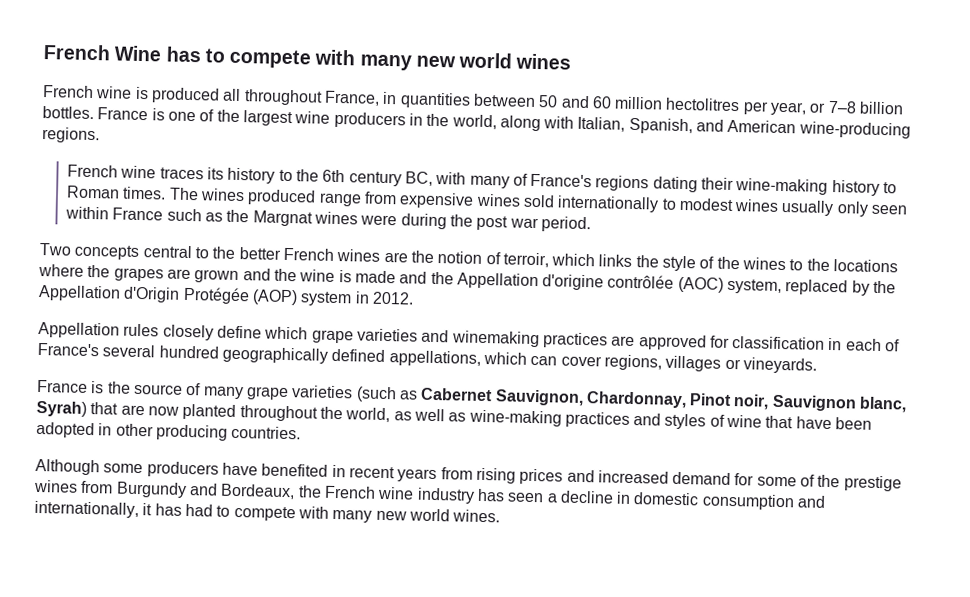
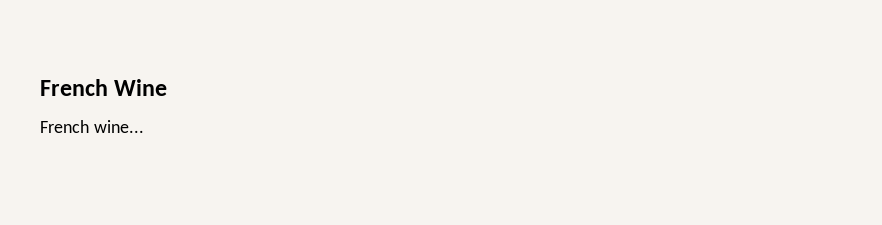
- French Wine has to compete with many new world wines
- French wine is produced all throughout France, in quantities between 50 and 60 million hectolitres per year, or 7–8 billion bottles. France is one of the largest wine producers in the world, along with Italian, Spanish, and American wine-producing regions.
- French wine traces its history to the 6th century BC, with many of France's regions dating their wine-making history to Roman times. The wines produced range from expensive wines sold internationally to modest wines usually only seen within France such as the Margnat wines were during the post war period.
- Two concepts central to the better French wines are the notion of terroir, which links the style of the wines to the locations where the grapes are grown and the wine is made and the Appellation d'origine contrôlée (AOC) system, replaced by the Appellation d'Origin Protégée (AOP) system in 2012.
- Appellation rules closely define which grape varieties and winemaking practices are approved for classification in each of France's several hundred geographically defined appellations, which can cover regions, villages or vineyards.
- France is the source of many grape varieties (such as Cabernet Sauvignon, Chardonnay, Pinot noir, Sauvignon blanc, Syrah) that are now planted throughout the world, as well as wine-making practices and styles of wine that have been adopted in other producing countries.
- Although some producers have benefited in recent years from rising prices and increased demand for some of the prestige wines from Burgundy and Bordeaux, the French wine industry has seen a decline in domestic consumption and internationally, it has had to compete with many new world wines.
+ French Wine
+ French wine...

